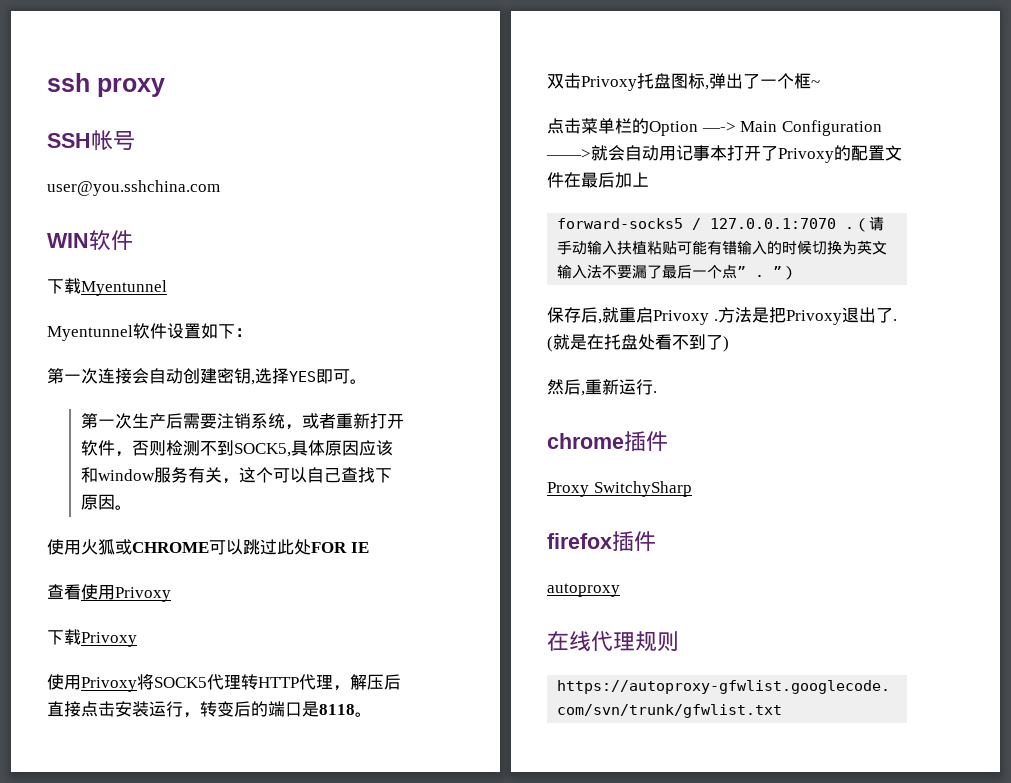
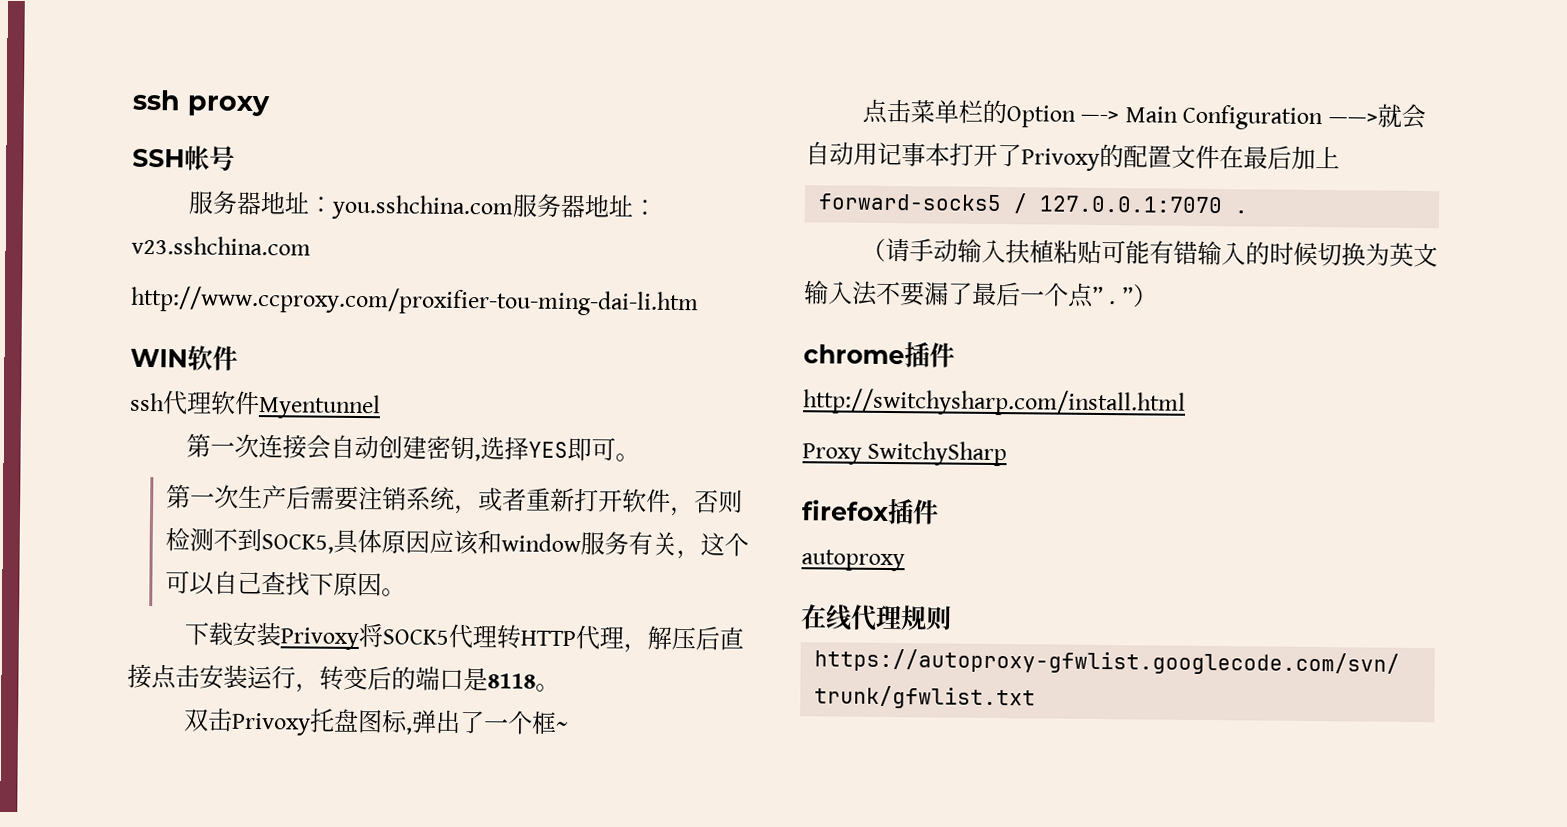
- user@you.sshchina.com
+ 服务器地址：you.sshchina.com服务器地址：v23.sshchina.com
+ http://www.ccproxy.com/proxifier-tou-ming-dai-li.htm
  WIN软件
- 下载Myentunnel
- Myentunnel软件设置如下：
+ ssh代理软件Myentunnel
- 使用火狐或CHROME可以跳过此处FOR IE
- 查看使用Privoxy
- 下载Privoxy
- 使用Privoxy将SOCK5代理转HTTP代理，解压后直接点击安装运行，转变后的端口是8118。
+ 下载安装Privoxy将SOCK5代理转HTTP代理，解压后直接点击安装运行，转变后的端口是8118。
- forward-socks5 / 127.0.0.1:7070 .（请手动输入扶植粘贴可能有错输入的时候切换为英文输入法不要漏了最后一个点” . ”）
+ forward-socks5 / 127.0.0.1:7070 .
+ （请手动输入扶植粘贴可能有错输入的时候切换为英文输入法不要漏了最后一个点” . ”）
- 保存后,就重启Privoxy .方法是把Privoxy退出了. (就是在托盘处看不到了)
- 然后,重新运行.
+ http://switchysharp.com/install.html

